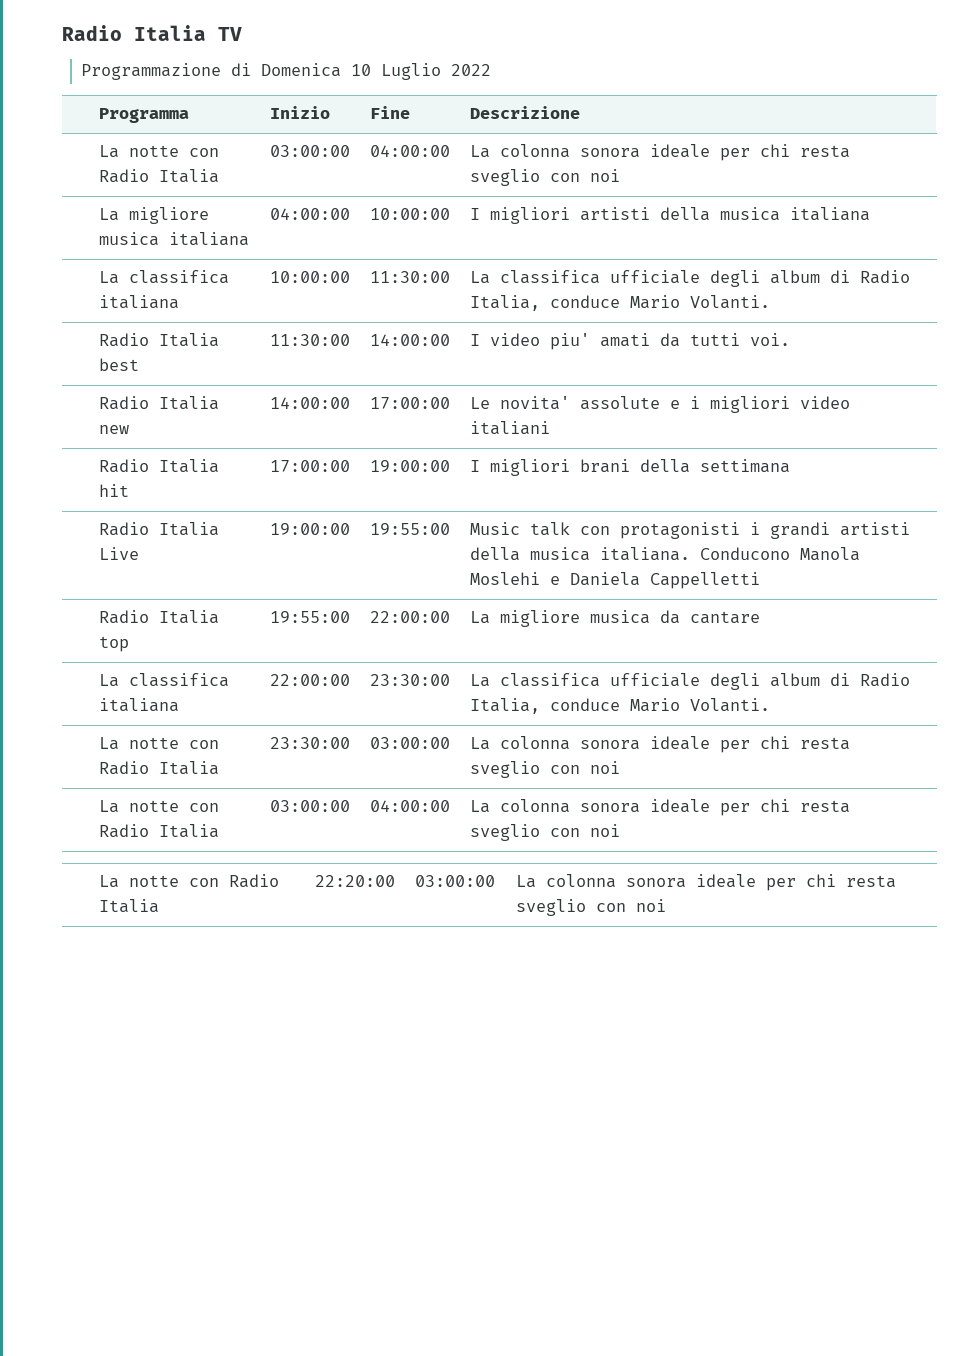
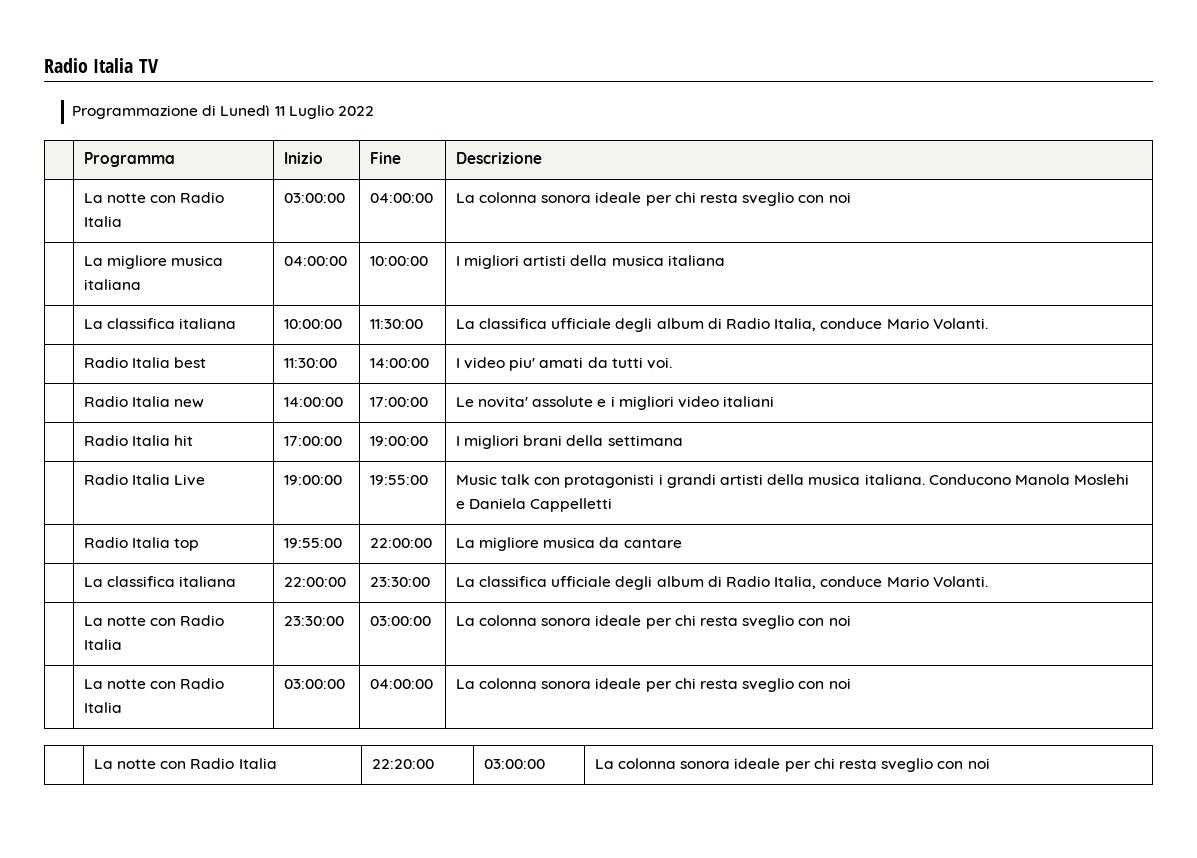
- Programmazione di Domenica 10 Luglio 2022
+ Programmazione di Lunedì 11 Luglio 2022

